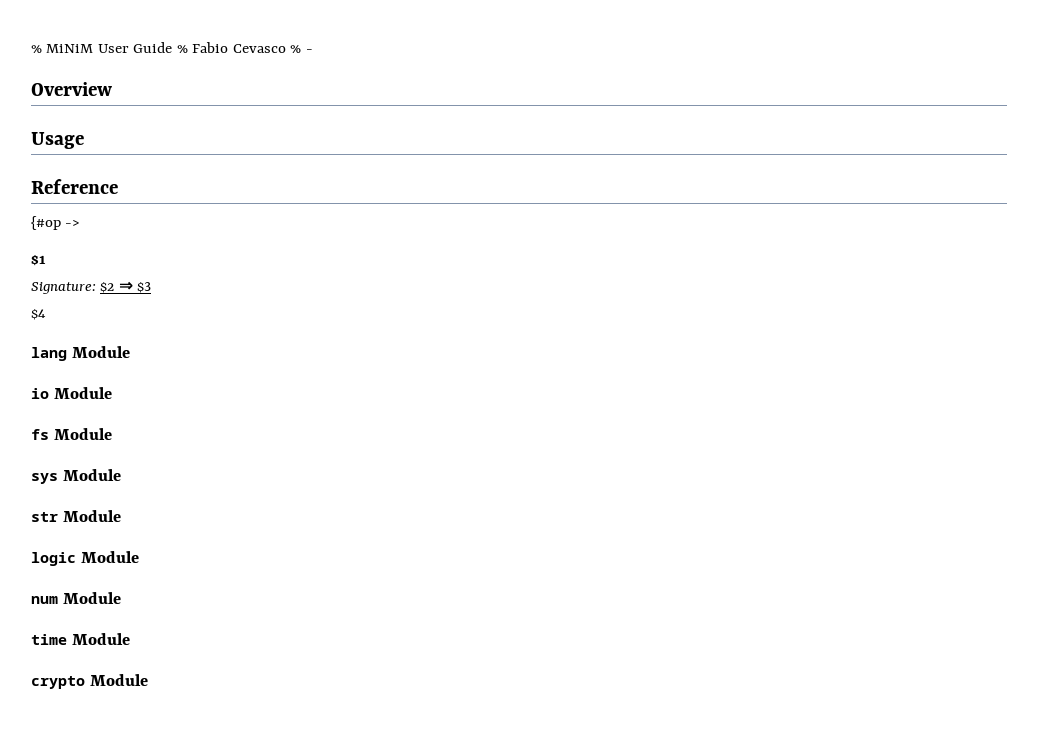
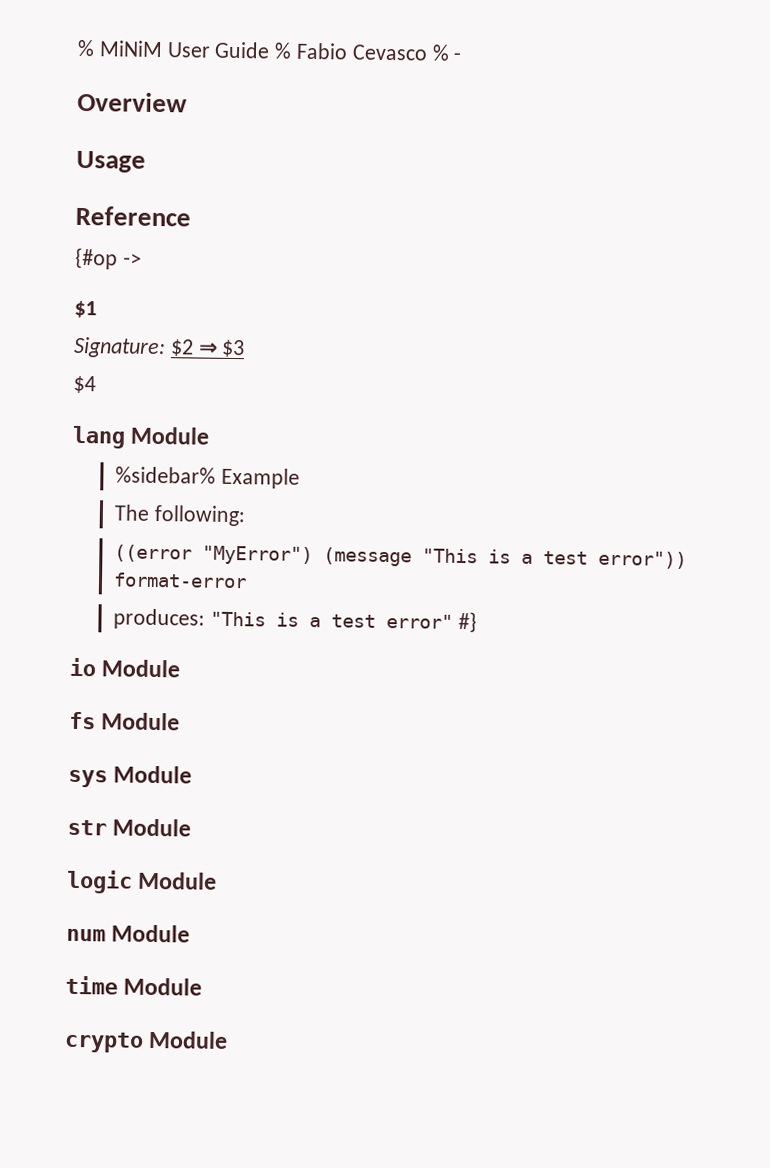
+ %sidebar% Example
+ The following:
+ ((error "MyError") (message "This is a test error")) format-error
+ produces: "This is a test error" #}

